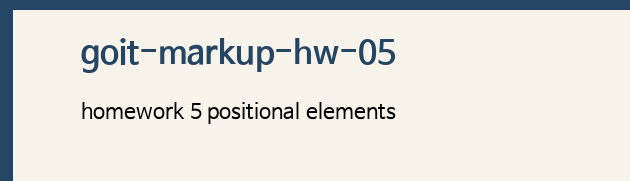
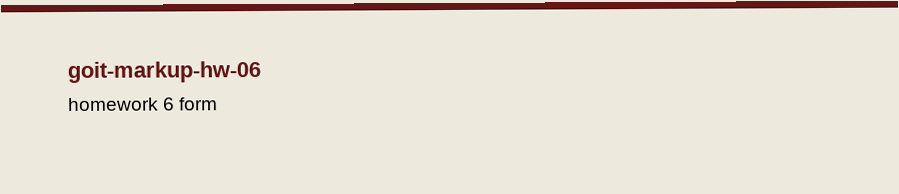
- goit-markup-hw-05
+ goit-markup-hw-06
- homework 5 positional elements
+ homework 6 form

